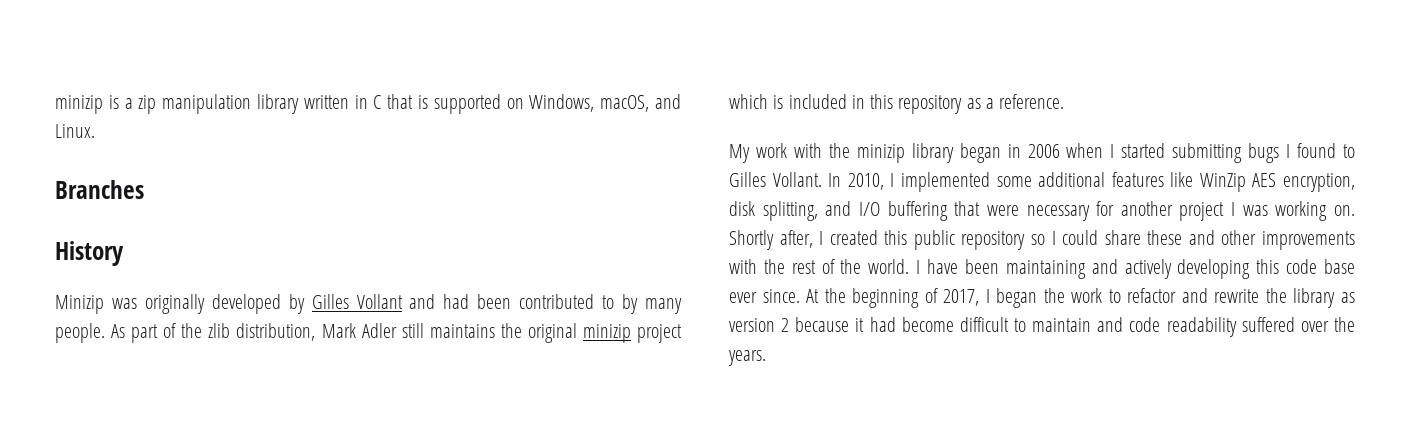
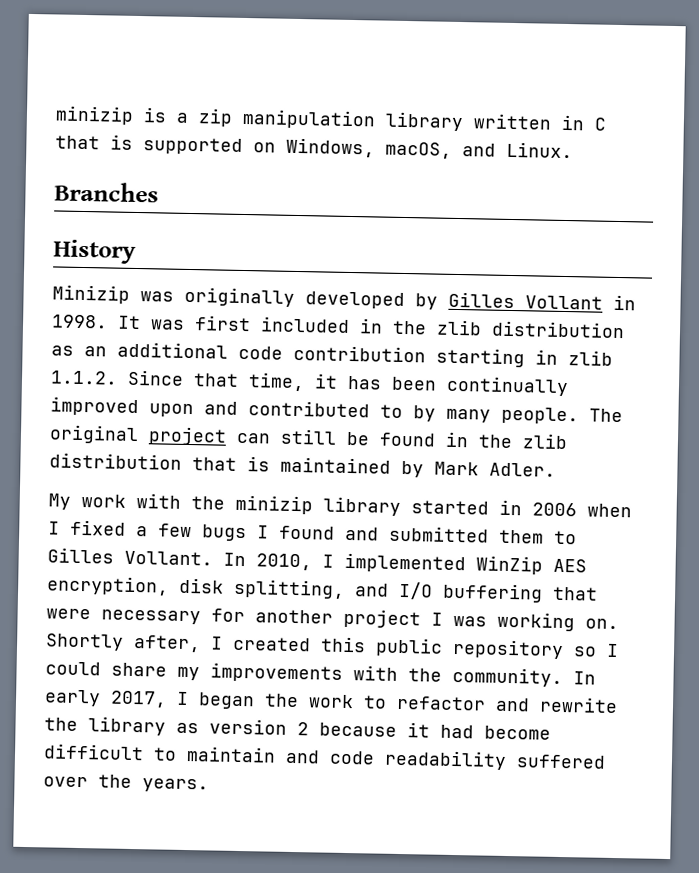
- Minizip was originally developed by Gilles Vollant and had been contributed to by many people.
+ Minizip was originally developed by Gilles Vollant in 1998. It was first included in the zlib distribution as an additional code contribution starting in zlib 1.1.2. Since that time, it has been continually improved upon and contributed to by many people.
- As part of the zlib distribution, Mark Adler still maintains the original minizip project which is included in this repository as a reference.
+ The original project can still be found in the zlib distribution that is maintained by Mark Adler.
- My work with the minizip library began in 2006 when I started submitting bugs I found to Gilles Vollant.
+ My work with the minizip library started in 2006 when I fixed a few bugs I found and submitted them to Gilles Vollant.
- In 2010, I implemented some additional features like WinZip AES encryption, disk splitting, and I/O buffering that were necessary for another project I was working on.
+ In 2010, I implemented WinZip AES encryption, disk splitting, and I/O buffering that were necessary for another project I was working on.
- Shortly after, I created this public repository so I could share these and other improvements with the rest of the world. I have been maintaining and actively developing this code base ever since. At the beginning of 2017, I began the work to refactor and rewrite the library as version 2 because it had become difficult to maintain and code readability suffered over the years.
+ Shortly after, I created this public repository so I could share my improvements with the community. In early 2017, I began the work to refactor and rewrite the library as version 2 because it had become difficult to maintain and code readability suffered over the years.

